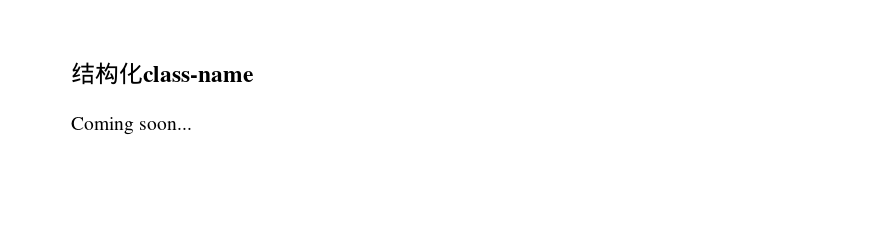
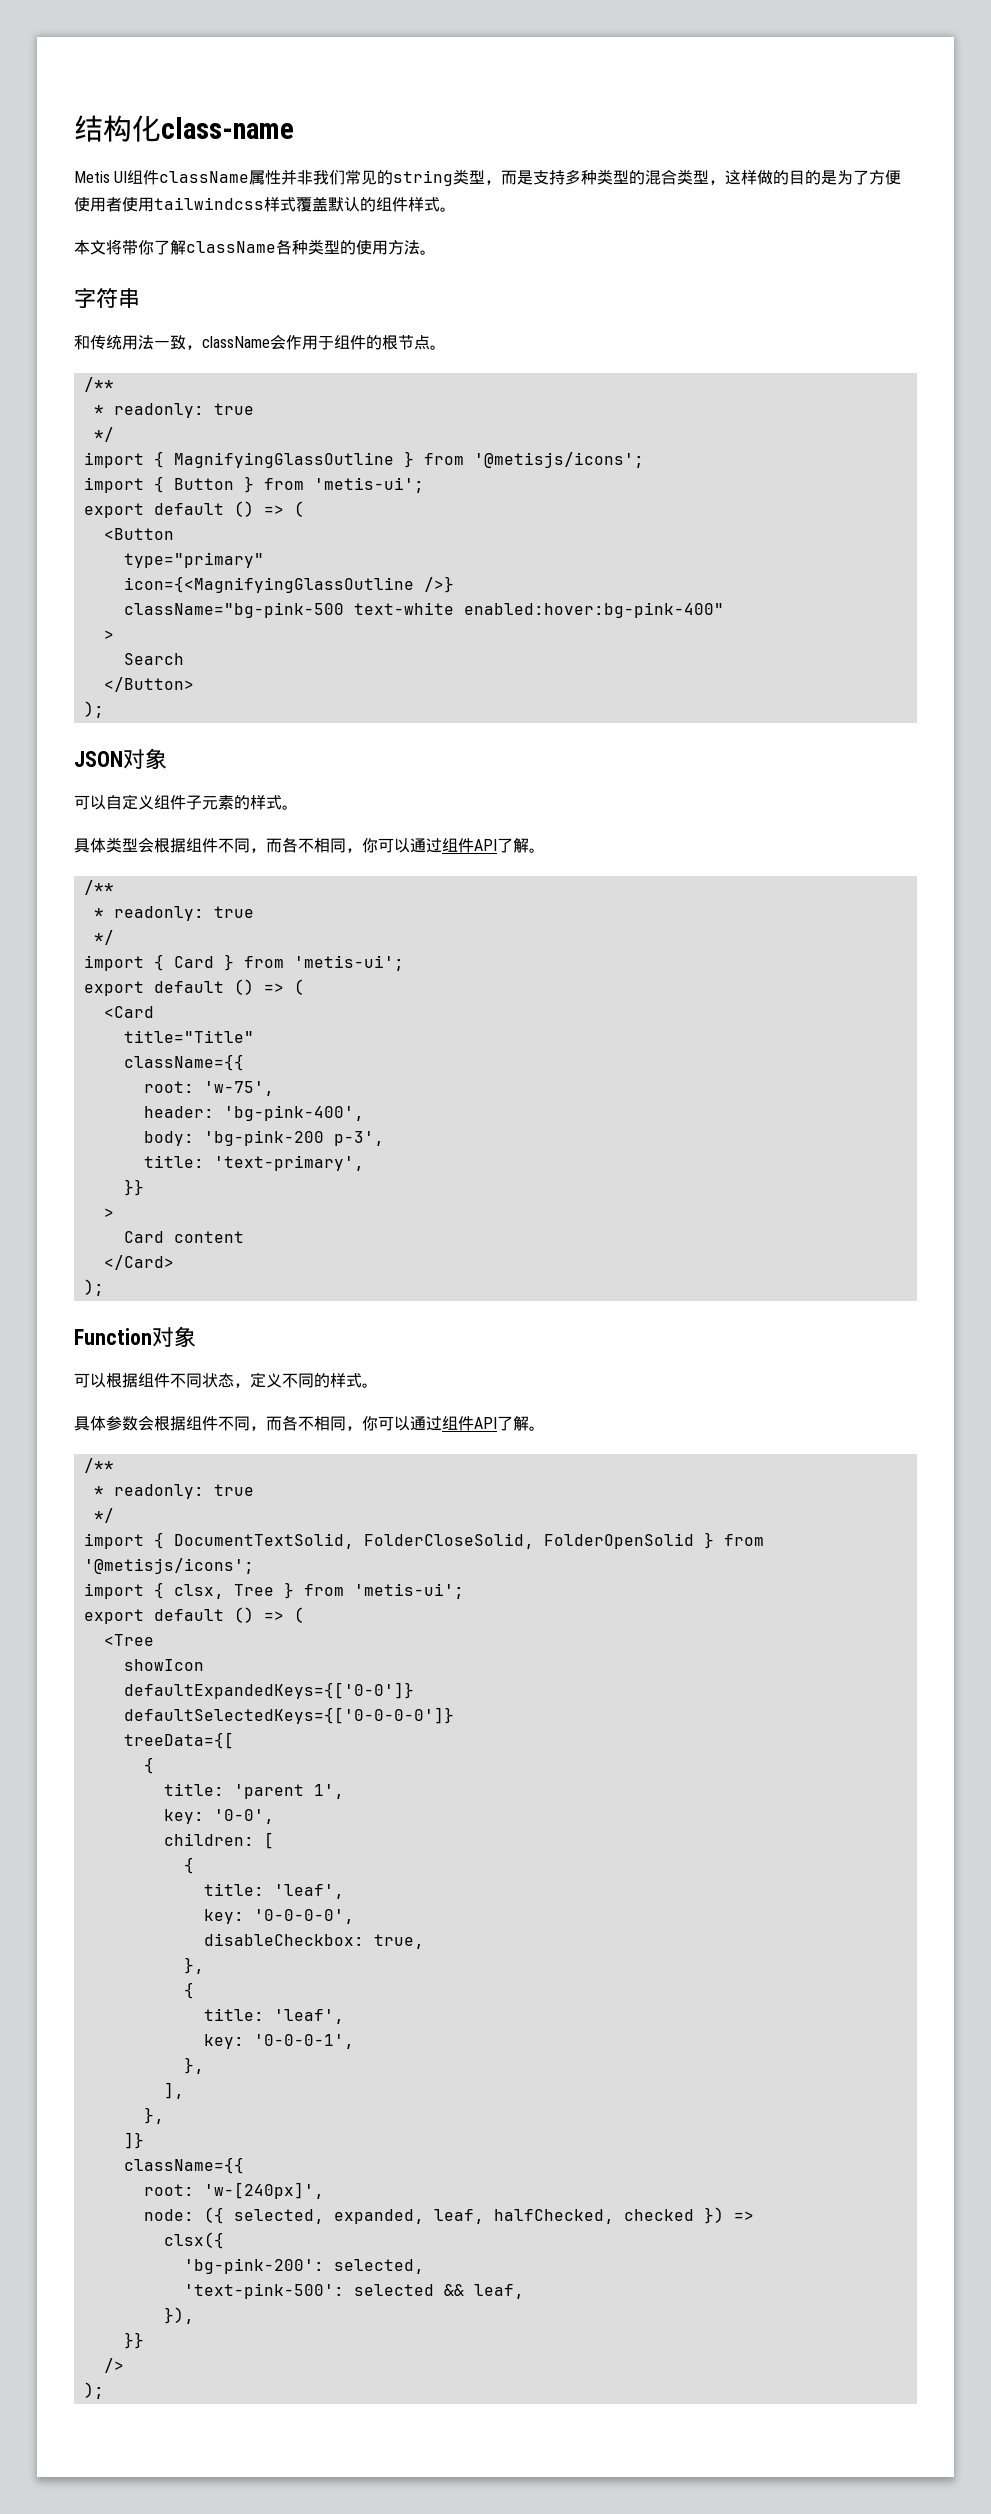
- Coming soon...
+ Metis UI组件className属性并非我们常见的string类型，而是支持多种类型的混合类型，这样做的目的是为了方便使用者使用tailwindcss样式覆盖默认的组件样式。
+ 本文将带你了解className各种类型的使用方法。
+ 字符串
+ 和传统用法一致，className会作用于组件的根节点。
+ /**
+ * readonly: true
+ */
+ import { MagnifyingGlassOutline } from '@metisjs/icons';
+ import { Button } from 'metis-ui';
+ export default () => (
+ <Button
+ type="primary"
+ icon={<MagnifyingGlassOutline />}
+ className="bg-pink-500 text-white enabled:hover:bg-pink-400"
+ >
+ Search
+ </Button>
+ );
+ JSON对象
+ 可以自定义组件子元素的样式。
+ 具体类型会根据组件不同，而各不相同，你可以通过组件API了解。
+ /**
+ * readonly: true
+ */
+ import { Card } from 'metis-ui';
+ export default () => (
+ <Card
+ title="Title"
+ className={{
+ root: 'w-75',
+ header: 'bg-pink-400',
+ body: 'bg-pink-200 p-3',
+ title: 'text-primary',
+ }}
+ >
+ Card content
+ </Card>
+ );
+ Function对象
+ 可以根据组件不同状态，定义不同的样式。
+ 具体参数会根据组件不同，而各不相同，你可以通过组件API了解。
+ /**
+ * readonly: true
+ */
+ import { DocumentTextSolid, FolderCloseSolid, FolderOpenSolid } from '@metisjs/icons';
+ import { clsx, Tree } from 'metis-ui';
+ export default () => (
+ <Tree
+ showIcon
+ defaultExpandedKeys={['0-0']}
+ defaultSelectedKeys={['0-0-0-0']}
+ treeData={[
+ {
+ title: 'parent 1',
+ key: '0-0',
+ children: [
+ {
+ title: 'leaf',
+ key: '0-0-0-0',
+ disableCheckbox: true,
+ },
+ {
+ title: 'leaf',
+ key: '0-0-0-1',
+ },
+ ],
+ },
+ ]}
+ className={{
+ root: 'w-[240px]',
+ node: ({ selected, expanded, leaf, halfChecked, checked }) =>
+ clsx({
+ 'bg-pink-200': selected,
+ 'text-pink-500': selected && leaf,
+ }),
+ }}
+ />
+ );

